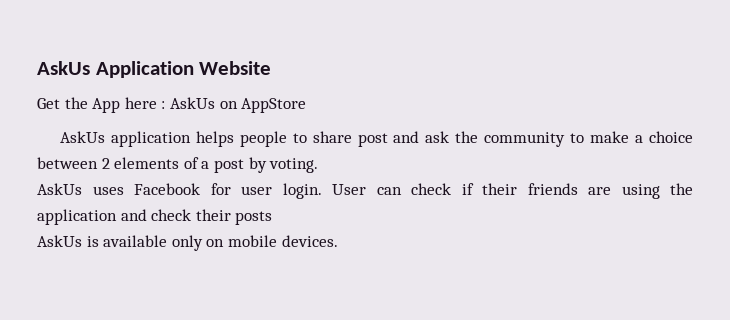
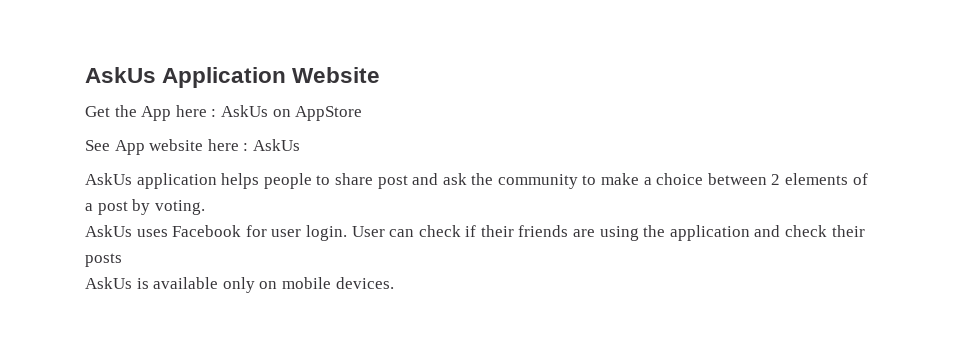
+ See App website here : AskUs

